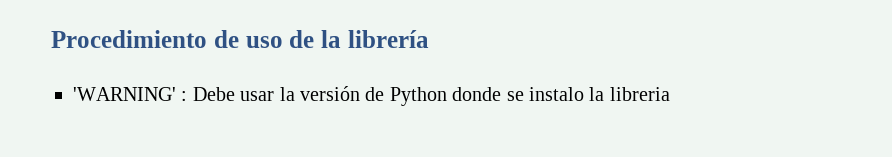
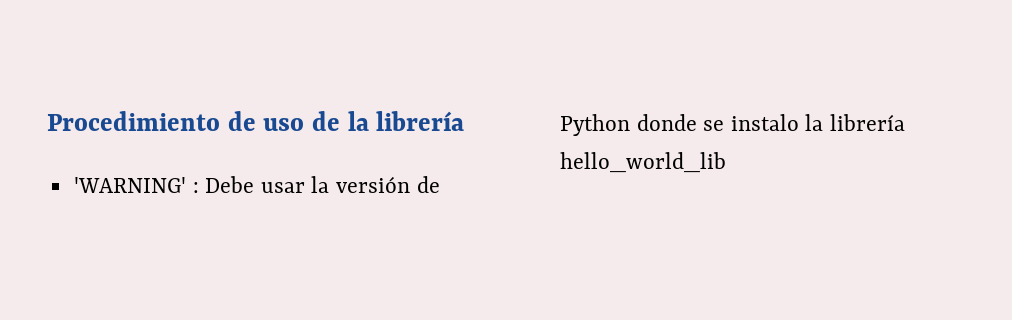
- 'WARNING' : Debe usar la versión de Python donde se instalo la libreria
+ 'WARNING' : Debe usar la versión de Python donde se instalo la librería hello_world_lib

